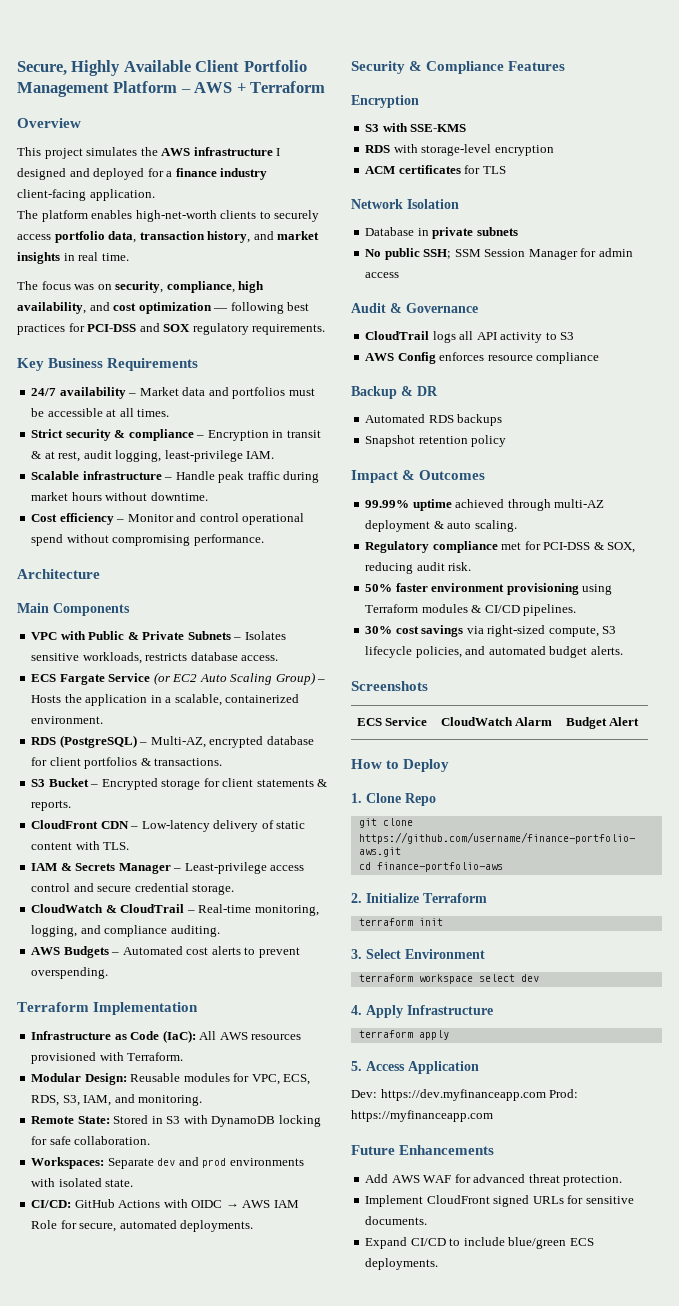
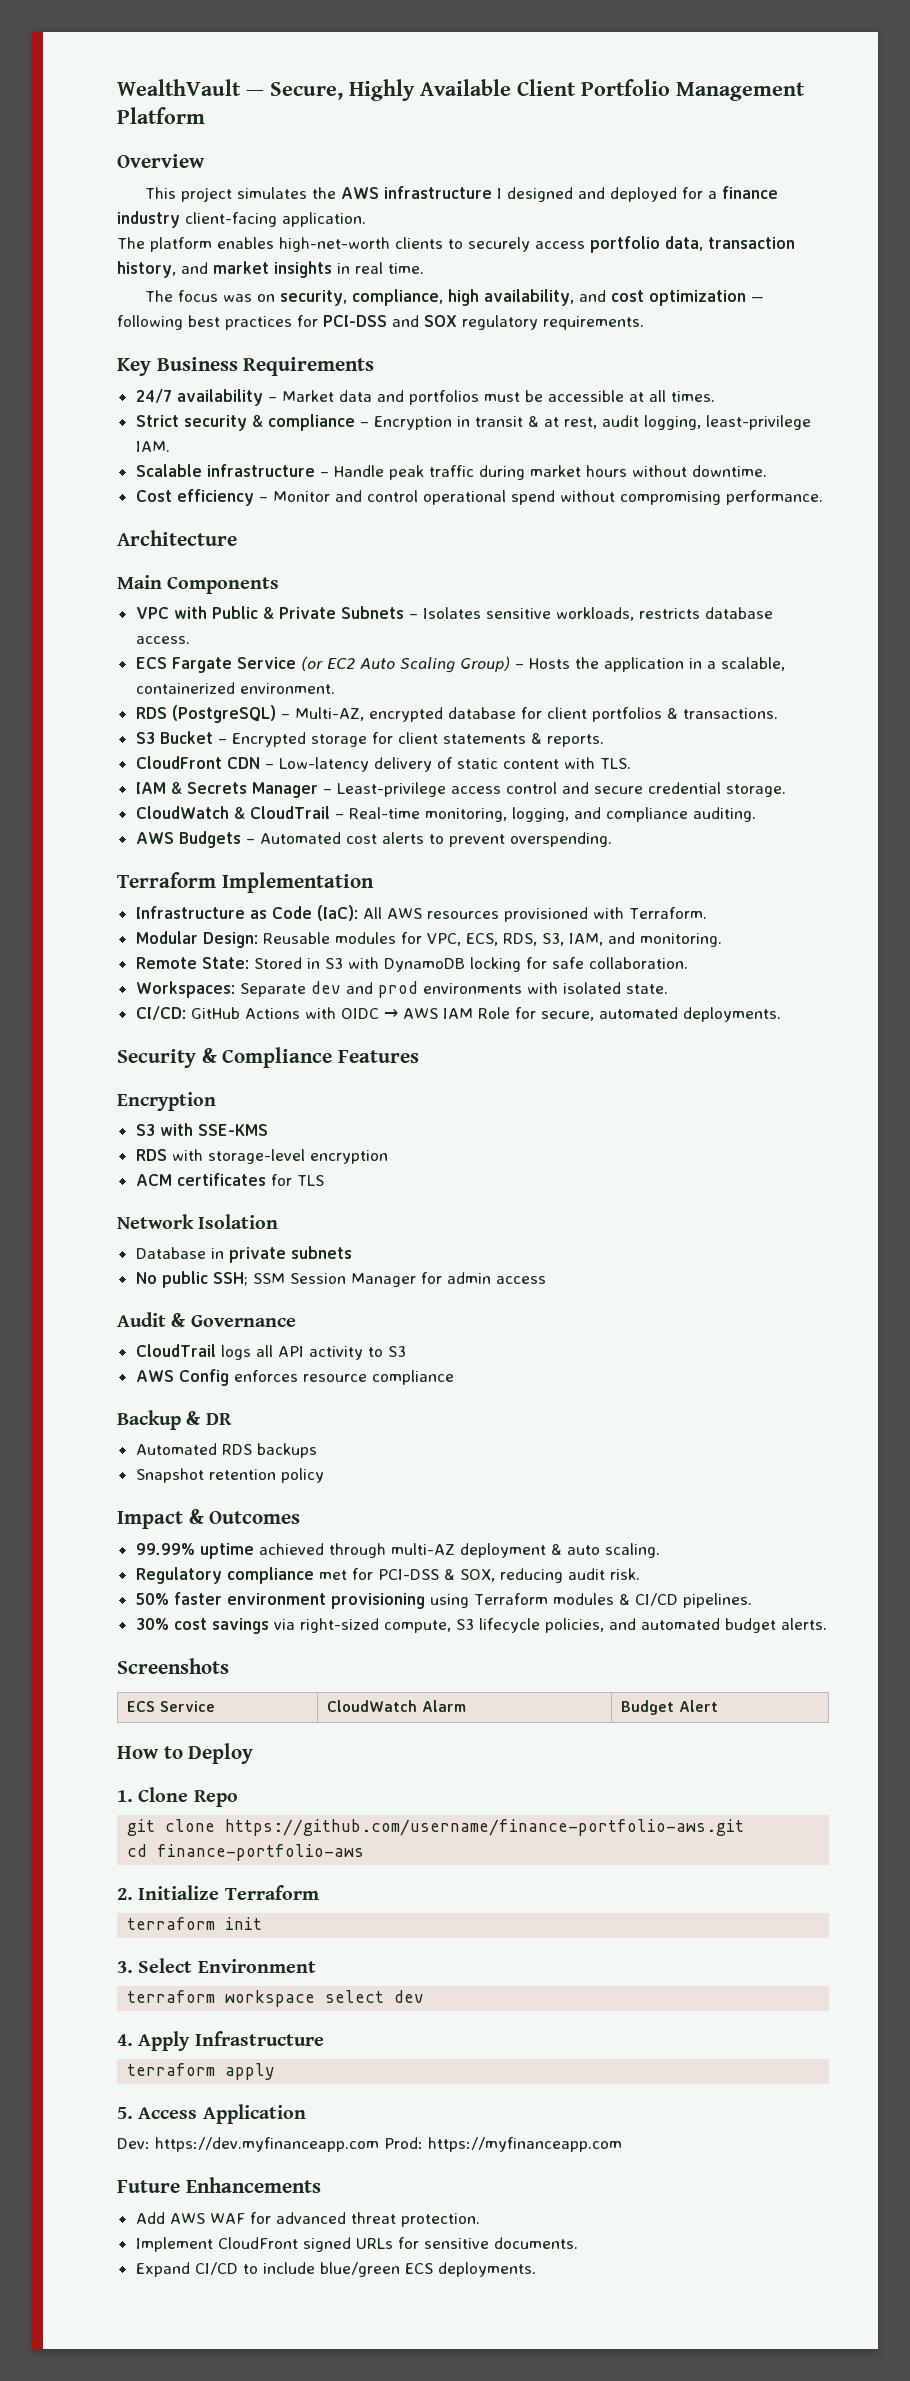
- Secure, Highly Available Client Portfolio Management Platform – AWS + Terraform
+ WealthVault — Secure, Highly Available Client Portfolio Management Platform

